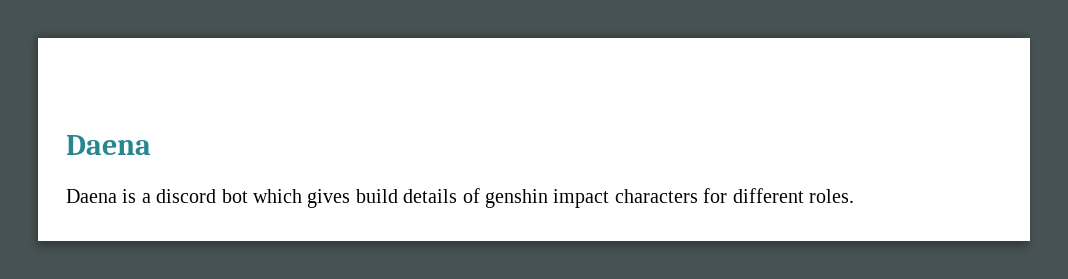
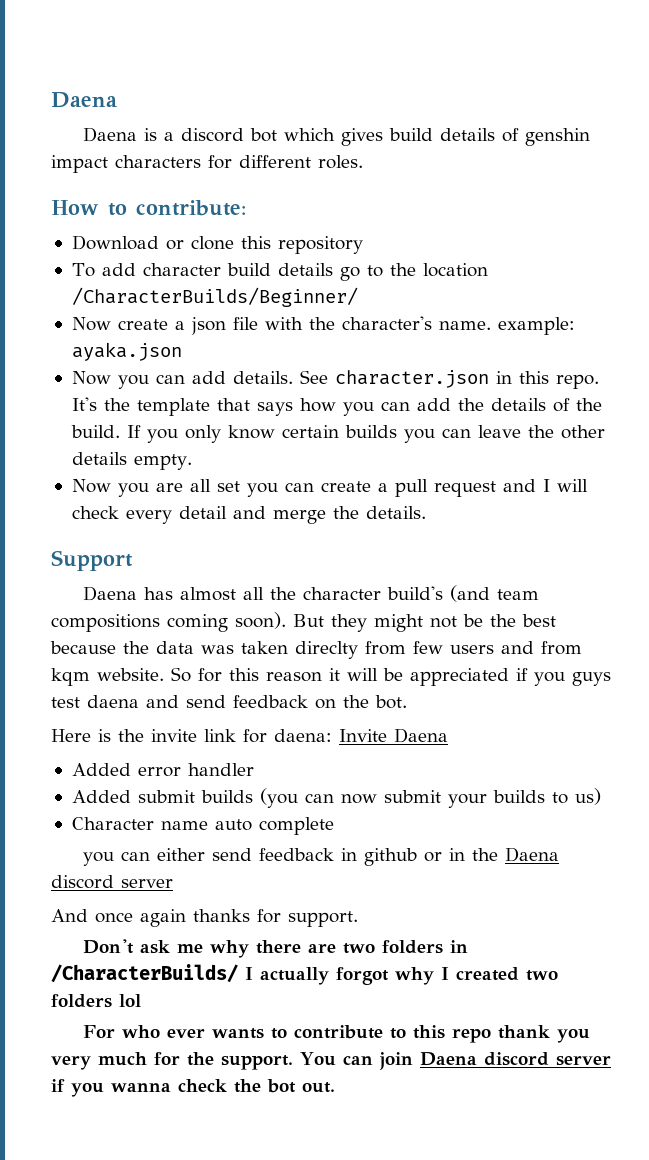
+ How to contribute:
+ Download or clone this repository
+ To add character build details go to the location /CharacterBuilds/Beginner/
+ Now create a json file with the character's name. example: ayaka.json
+ Now you can add details. See character.json in this repo. It's the template that says how you can add the details of the build. If you only know certain builds you can leave the other details empty.
+ Now you are all set you can create a pull request and I will check every detail and merge the details.
+ Support
+ Daena has almost all the character build's (and team compositions coming soon). But they might not be the best because the data was taken direclty from few users and from kqm website. So for this reason it will be appreciated if you guys test daena and send feedback on the bot.
+ Here is the invite link for daena: Invite Daena
+ Added error handler
+ Added submit builds (you can now submit your builds to us)
+ Character name auto complete
+ you can either send feedback in github or in the Daena discord server
+ And once again thanks for support.
+ Don't ask me why there are two folders in /CharacterBuilds/ I actually forgot why I created two folders lol
+ For who ever wants to contribute to this repo thank you very much for the support. You can join Daena discord server if you wanna check the bot out.

